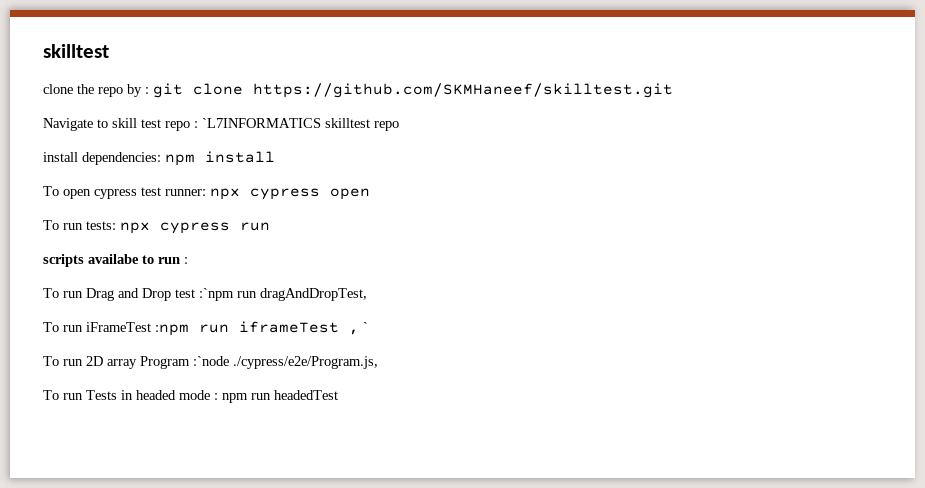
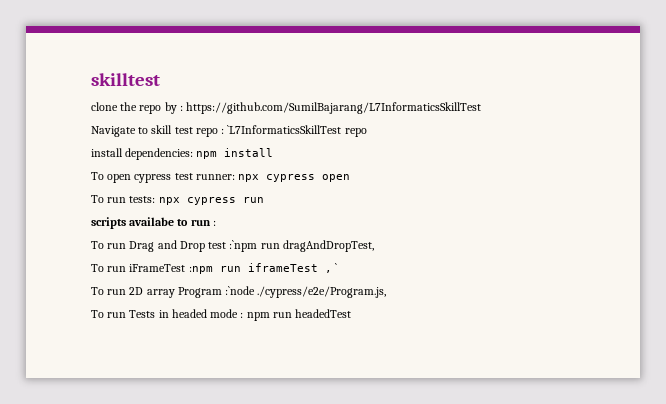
- clone the repo by : git clone https://github.com/SKMHaneef/skilltest.git
+ clone the repo by : https://github.com/SumilBajarang/L7InformaticsSkillTest
- Navigate to skill test repo : `L7INFORMATICS skilltest repo
+ Navigate to skill test repo : `L7InformaticsSkillTest repo

